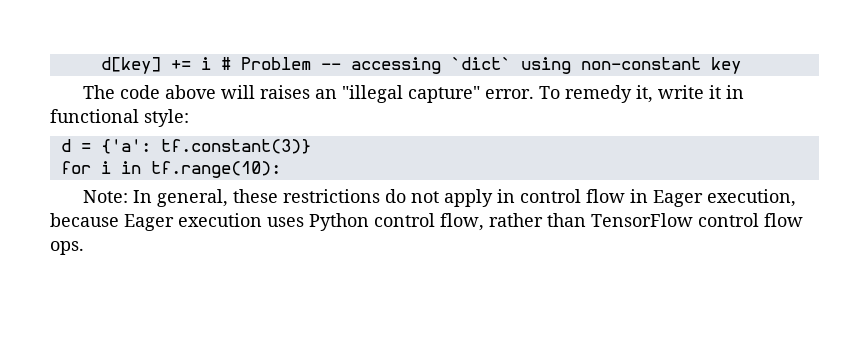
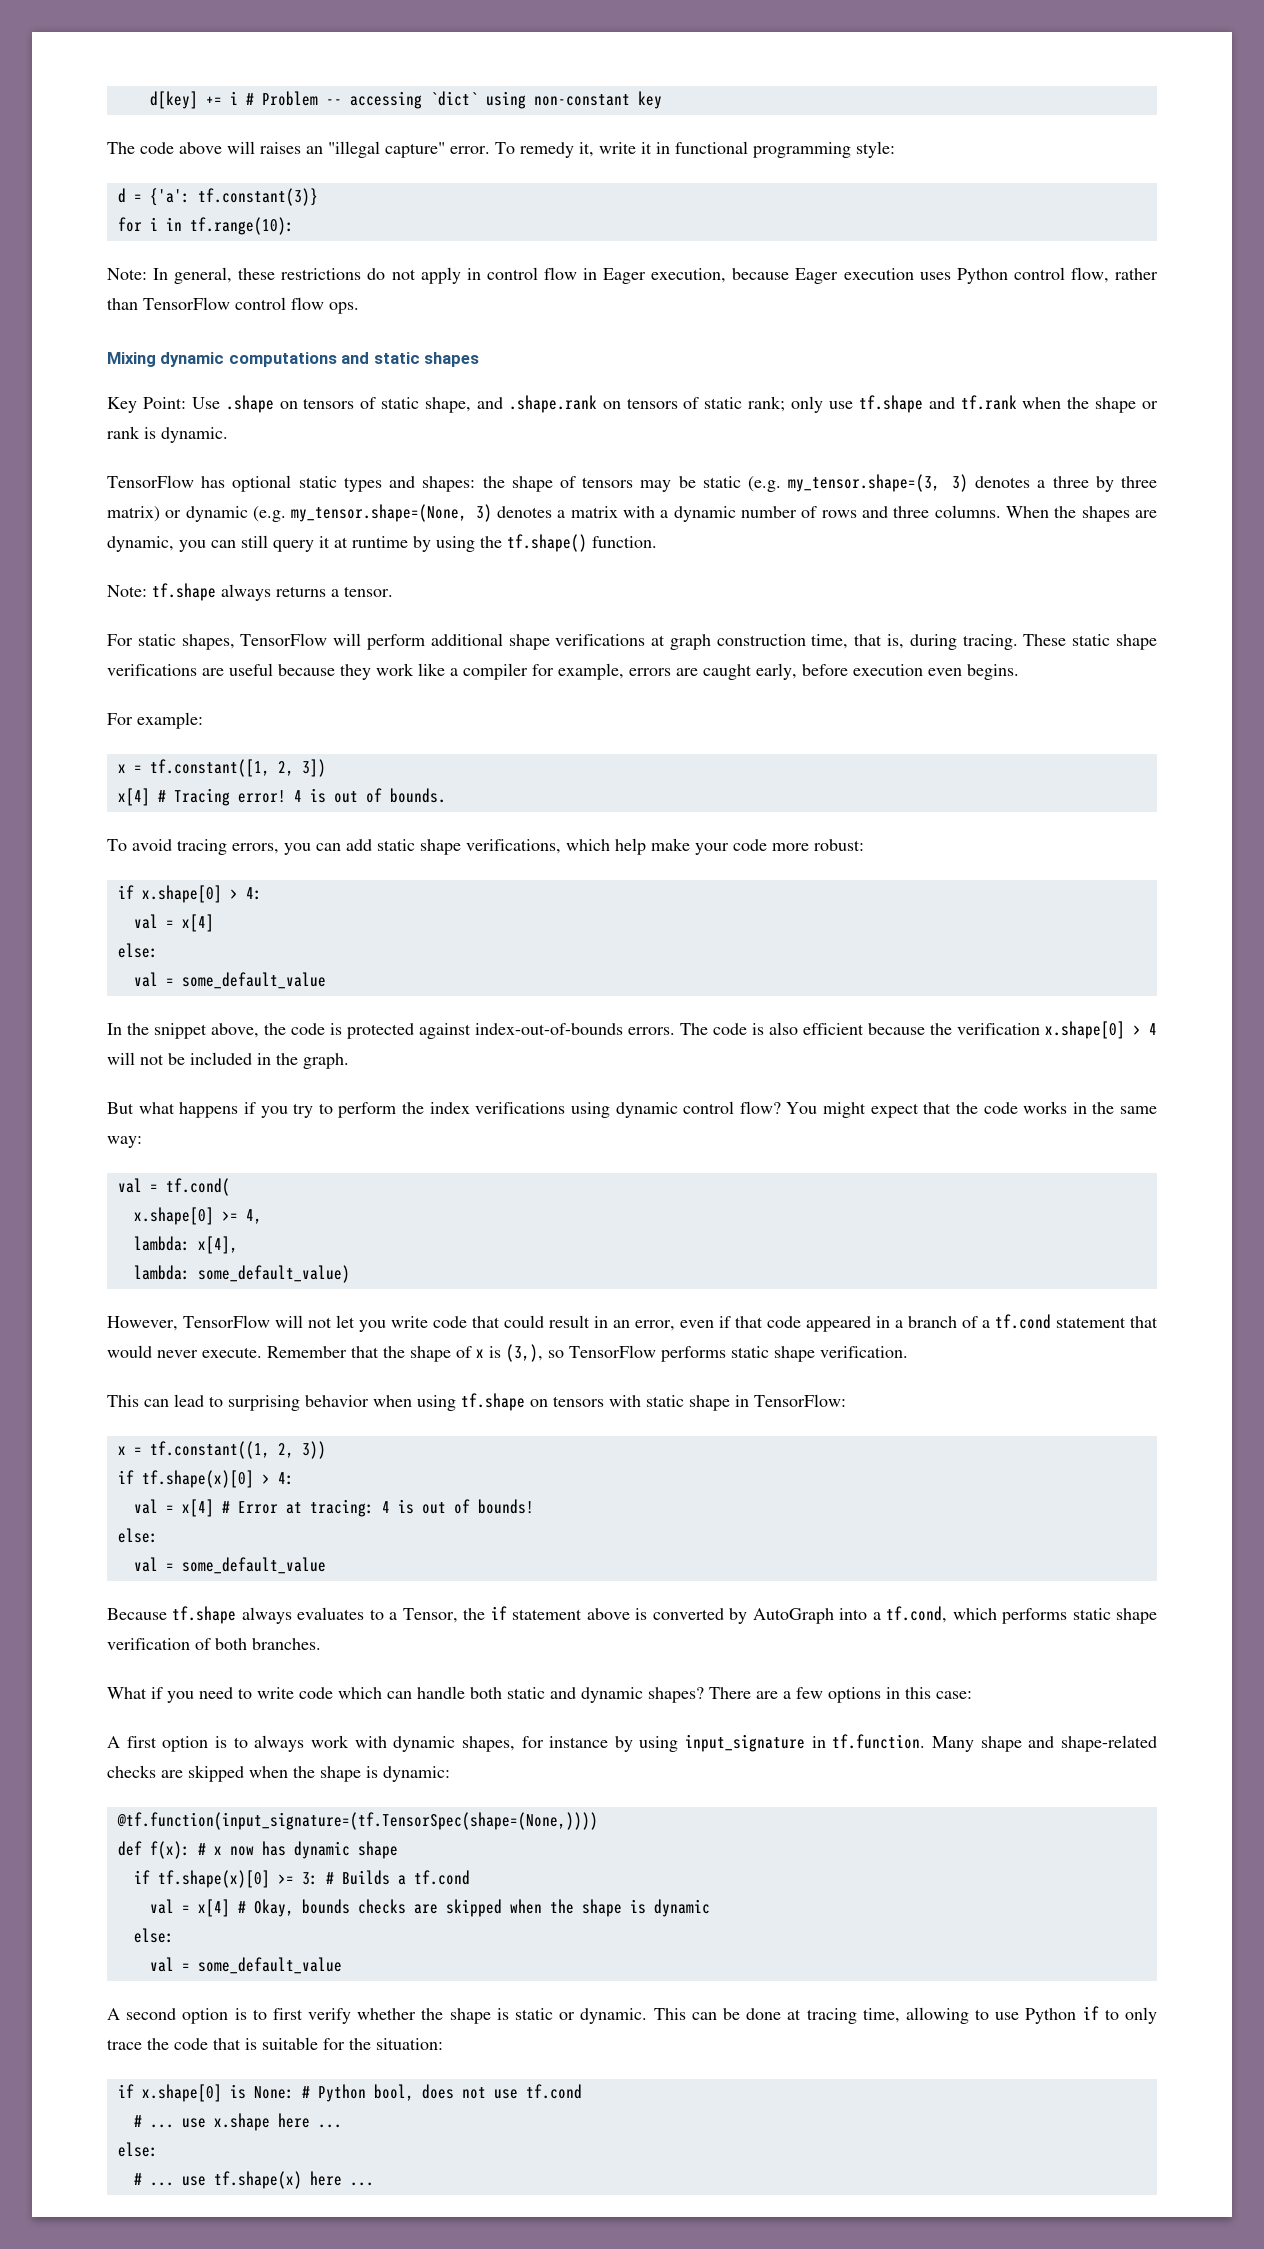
- To remedy it, write it in functional style:
+ To remedy it, write it in functional programming style:
+ Mixing dynamic computations and static shapes
+ Key Point: Use .shape on tensors of static shape, and .shape.rank on tensors of static rank; only use tf.shape and tf.rank when the shape or rank is dynamic.
+ TensorFlow has optional static types and shapes: the shape of tensors may be static (e.g. my_tensor.shape=(3, 3) denotes a three by three matrix) or dynamic (e.g. my_tensor.shape=(None, 3) denotes a matrix with a dynamic number of rows and three columns. When the shapes are dynamic, you can still query it at runtime by using the tf.shape() function.
+ Note: tf.shape always returns a tensor.
+ For static shapes, TensorFlow will perform additional shape verifications at graph construction time, that is, during tracing. These static shape verifications are useful because they work like a compiler for example, errors are caught early, before execution even begins.
+ For example:
+ x = tf.constant([1, 2, 3])
+ x[4] # Tracing error! 4 is out of bounds.
+ To avoid tracing errors, you can add static shape verifications, which help make your code more robust:
+ if x.shape[0] > 4:
+ val = x[4]
+ else:
+ val = some_default_value
+ In the snippet above, the code is protected against index-out-of-bounds errors. The code is also efficient because the verification x.shape[0] > 4 will not be included in the graph.
+ But what happens if you try to perform the index verifications using dynamic control flow? You might expect that the code works in the same way:
+ val = tf.cond(
+ x.shape[0] >= 4,
+ lambda: x[4],
+ lambda: some_default_value)
+ However, TensorFlow will not let you write code that could result in an error, even if that code appeared in a branch of a tf.cond statement that would never execute. Remember that the shape of x is (3,), so TensorFlow performs static shape verification.
+ This can lead to surprising behavior when using tf.shape on tensors with static shape in TensorFlow:
+ x = tf.constant((1, 2, 3))
+ if tf.shape(x)[0] > 4:
+ val = x[4] # Error at tracing: 4 is out of bounds!
+ else:
+ val = some_default_value
+ Because tf.shape always evaluates to a Tensor, the if statement above is converted by AutoGraph into a tf.cond, which performs static shape verification of both branches.
+ What if you need to write code which can handle both static and dynamic shapes? There are a few options in this case:
+ A first option is to always work with dynamic shapes, for instance by using input_signature in tf.function. Many shape and shape-related checks are skipped when the shape is dynamic:
+ @tf.function(input_signature=(tf.TensorSpec(shape=(None,))))
+ def f(x): # x now has dynamic shape
+ if tf.shape(x)[0] >= 3: # Builds a tf.cond
+ val = x[4] # Okay, bounds checks are skipped when the shape is dynamic
+ else:
+ val = some_default_value
+ A second option is to first verify whether the shape is static or dynamic. This can be done at tracing time, allowing to use Python if to only trace the code that is suitable for the situation:
+ if x.shape[0] is None: # Python bool, does not use tf.cond
+ # ... use x.shape here ...
+ else:
+ # ... use tf.shape(x) here ...

